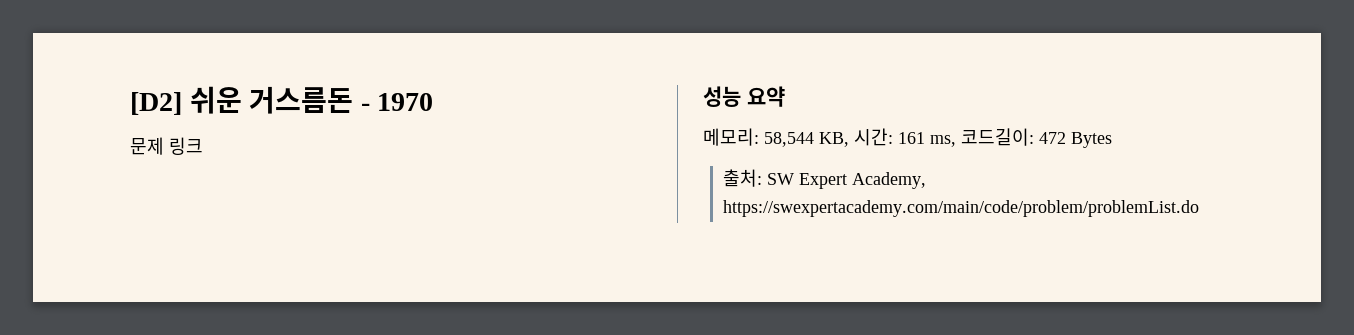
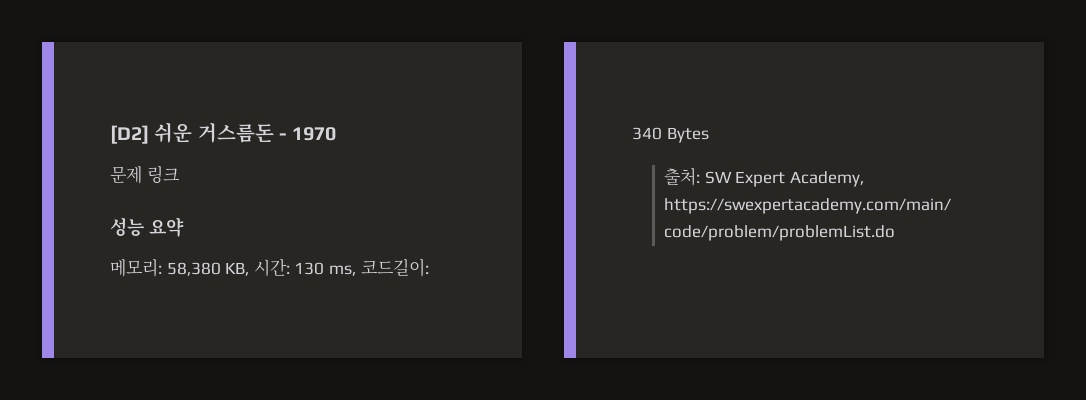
- 메모리: 58,544 KB, 시간: 161 ms, 코드길이: 472 Bytes
+ 메모리: 58,380 KB, 시간: 130 ms, 코드길이: 340 Bytes

